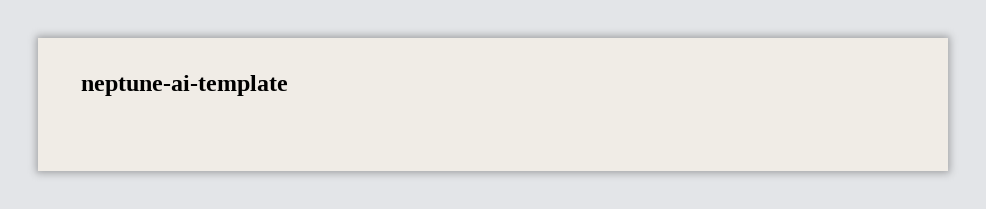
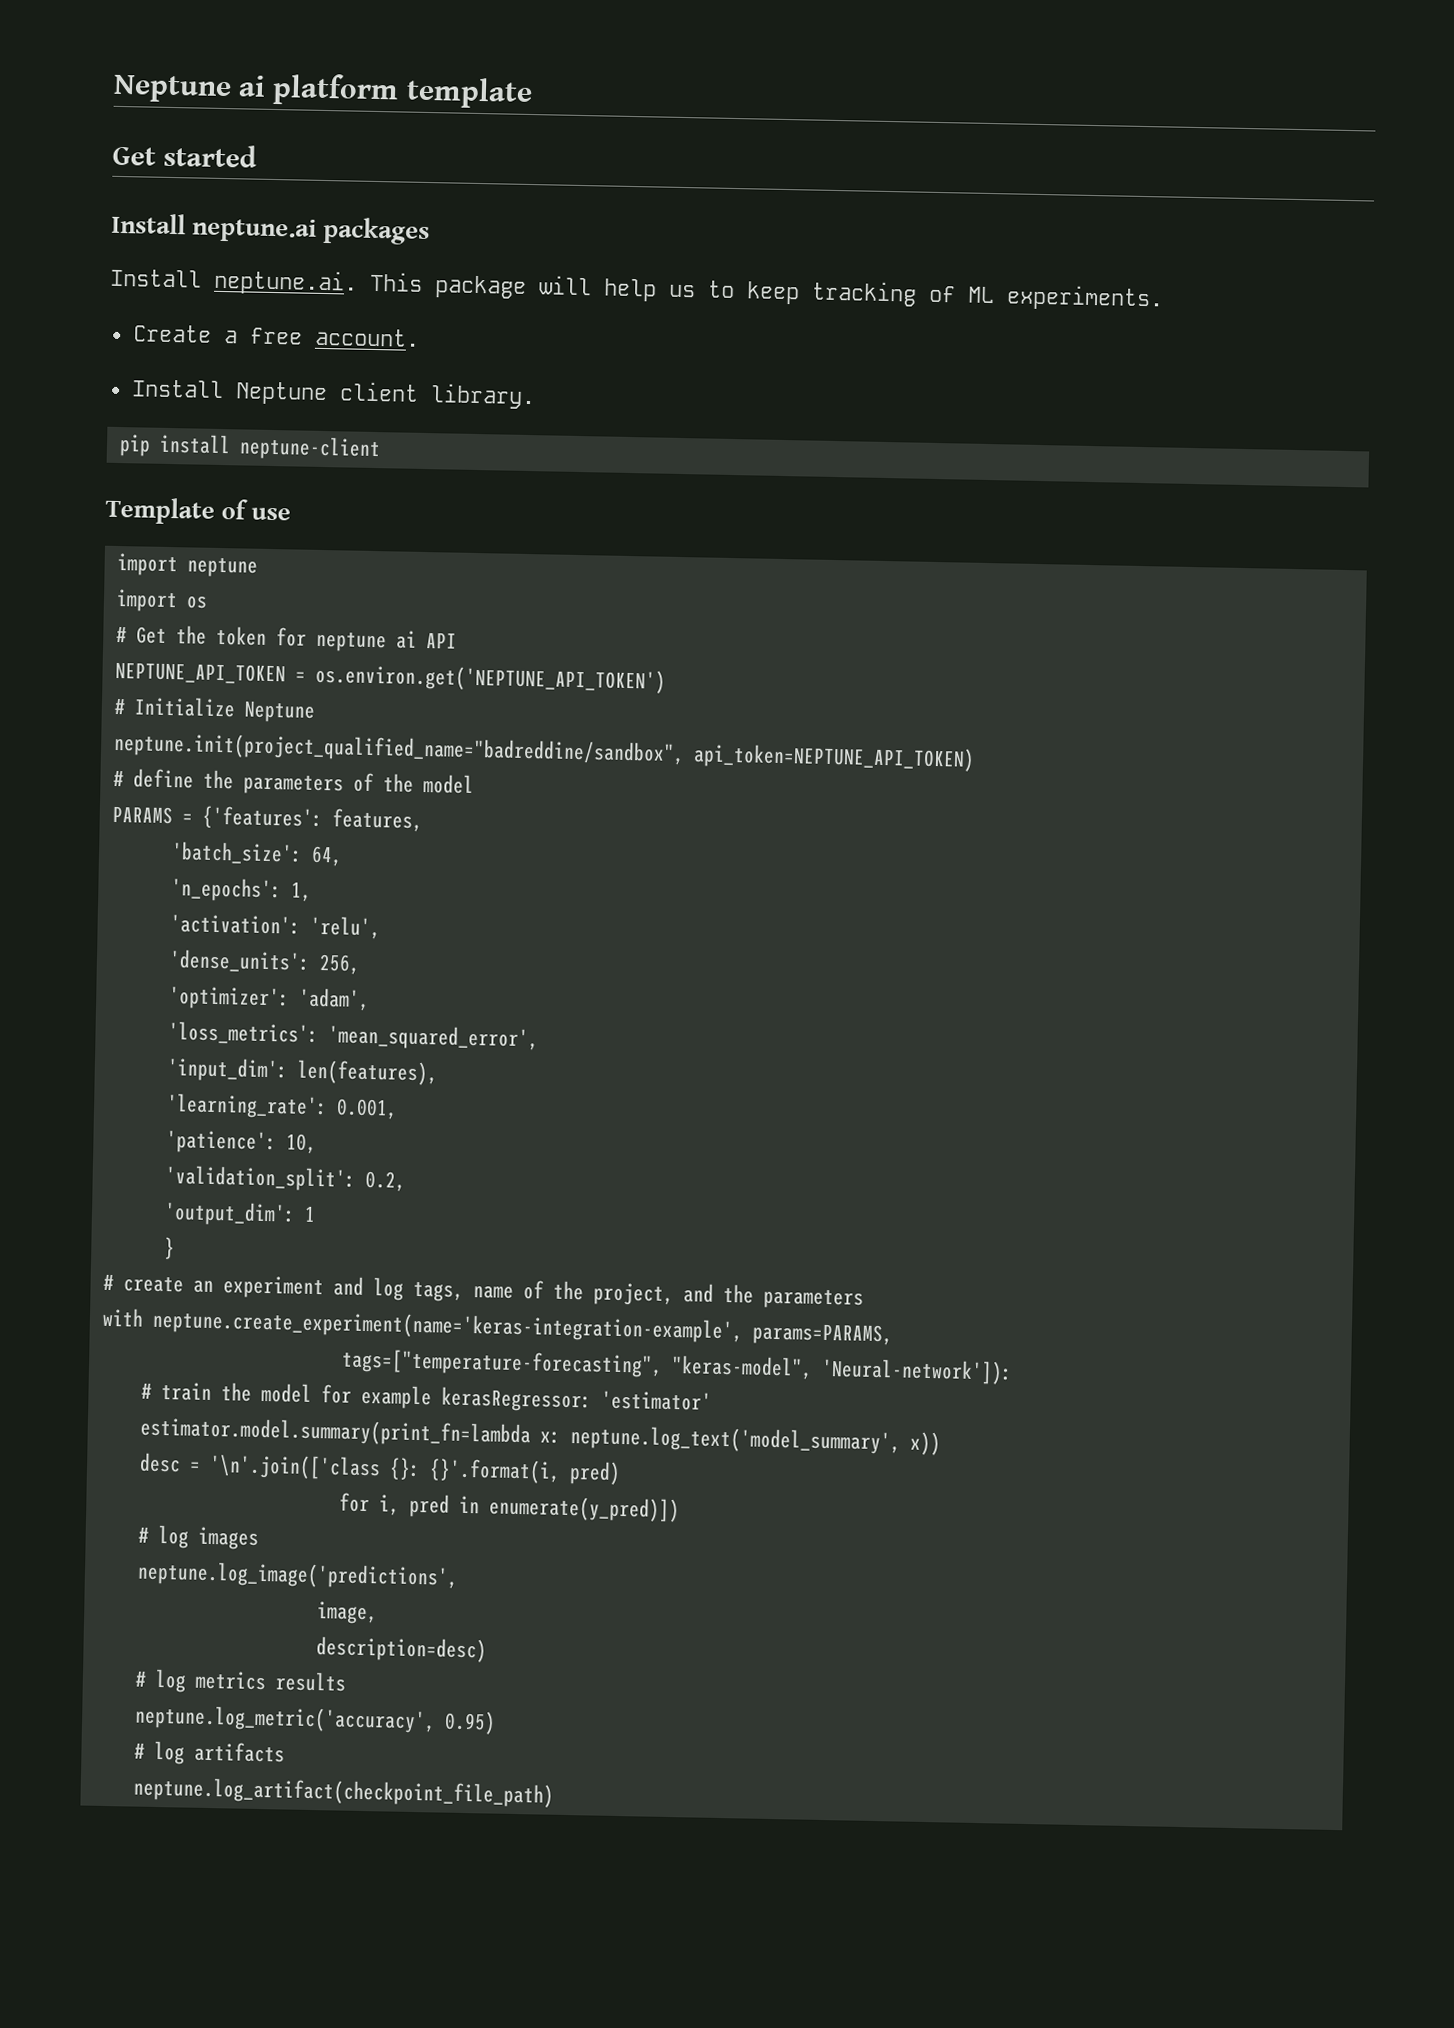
- neptune-ai-template
+ Neptune ai platform template
+ Get started
+ Install neptune.ai packages
+ Install neptune.ai. This package will help us to keep tracking of ML experiments.
+ Create a free account.
+ Install Neptune client library.
+ pip install neptune-client
+ Template of use
+ import neptune
+ import os
+ # Get the token for neptune ai API
+ NEPTUNE_API_TOKEN = os.environ.get('NEPTUNE_API_TOKEN')
+ # Initialize Neptune
+ neptune.init(project_qualified_name="badreddine/sandbox", api_token=NEPTUNE_API_TOKEN)
+ # define the parameters of the model
+ PARAMS = {'features': features,
+ 'batch_size': 64,
+ 'n_epochs': 1,
+ 'activation': 'relu',
+ 'dense_units': 256,
+ 'optimizer': 'adam',
+ 'loss_metrics': 'mean_squared_error',
+ 'input_dim': len(features),
+ 'learning_rate': 0.001,
+ 'patience': 10,
+ 'validation_split': 0.2,
+ 'output_dim': 1
+ }
+ # create an experiment and log tags, name of the project, and the parameters
+ with neptune.create_experiment(name='keras-integration-example', params=PARAMS,
+ tags=["temperature-forecasting", "keras-model", 'Neural-network']):
+ # train the model for example kerasRegressor: 'estimator'
+ estimator.model.summary(print_fn=lambda x: neptune.log_text('model_summary', x))
+ desc = '\n'.join(['class {}: {}'.format(i, pred)
+ for i, pred in enumerate(y_pred)])
+ # log images
+ neptune.log_image('predictions',
+ image,
+ description=desc)
+ # log metrics results
+ neptune.log_metric('accuracy', 0.95)
+ # log artifacts
+ neptune.log_artifact(checkpoint_file_path)

